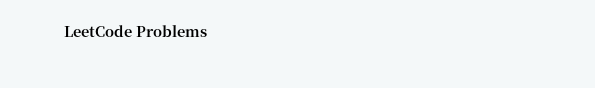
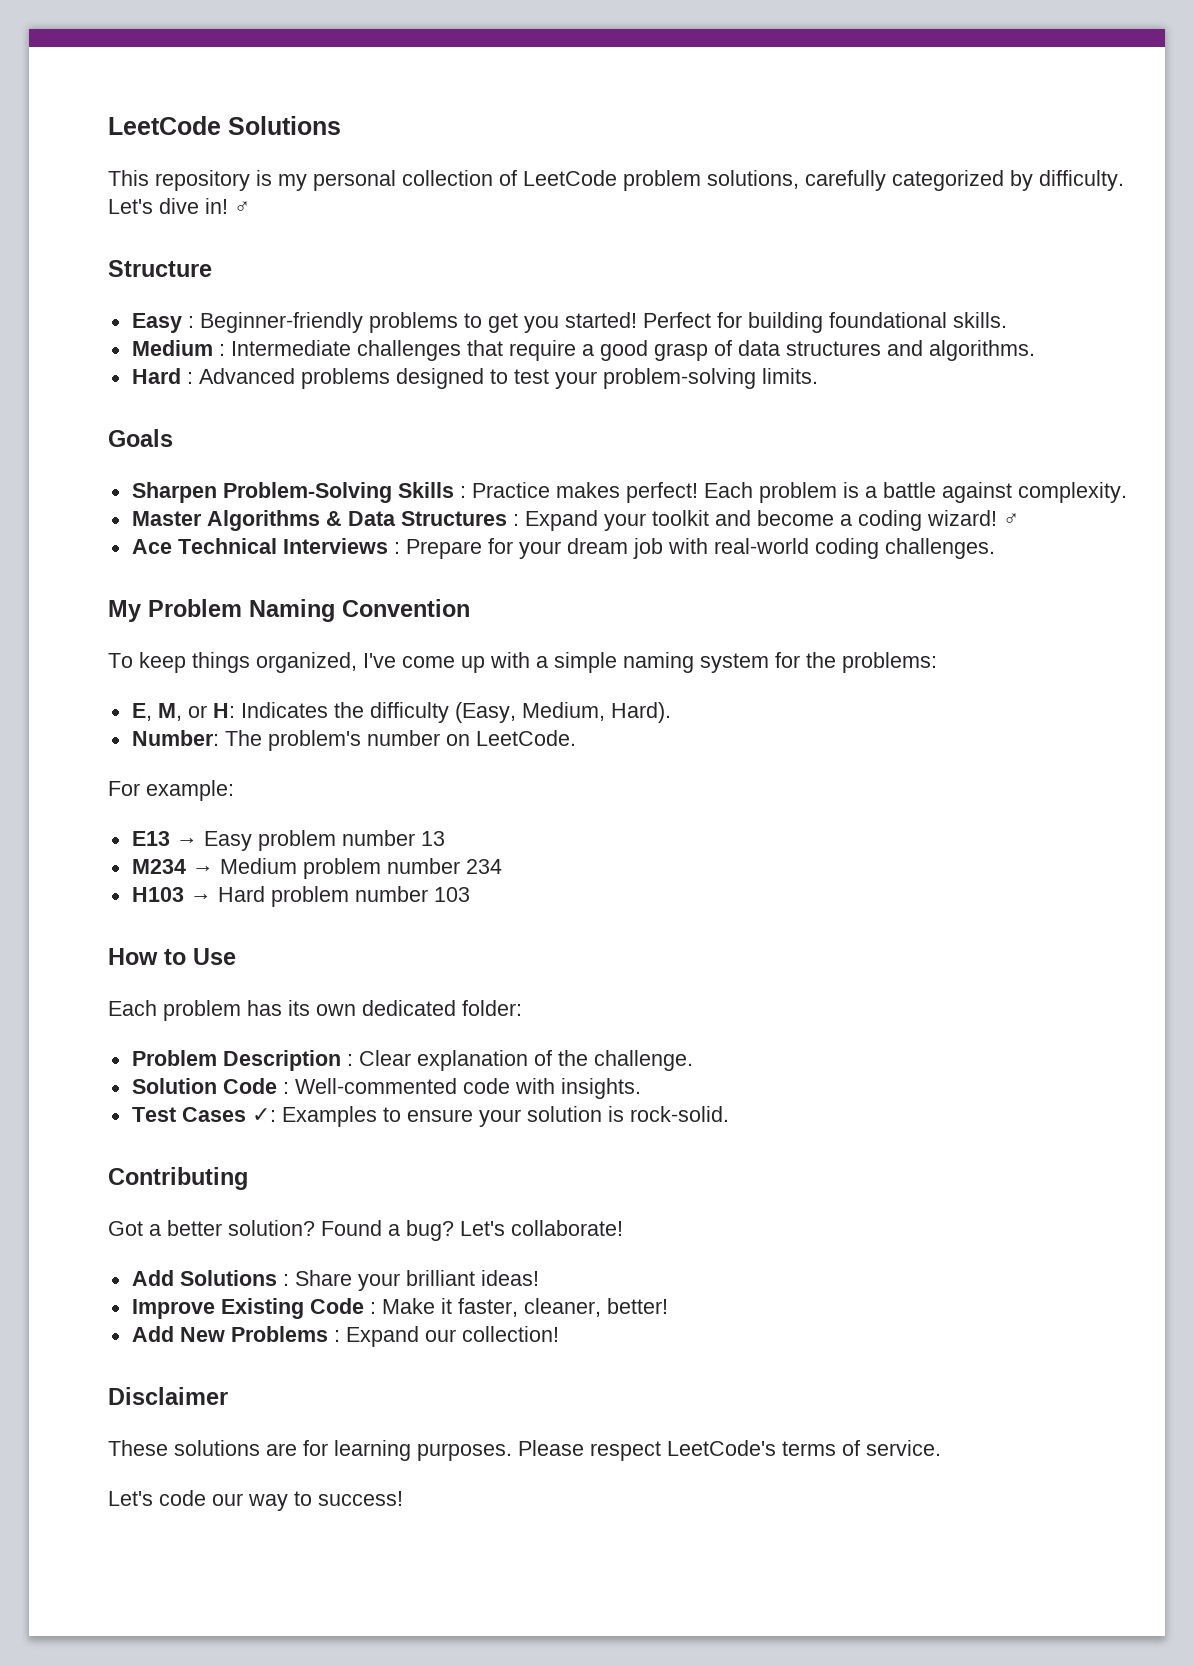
- LeetCode Problems
+ LeetCode Solutions
+ This repository is my personal collection of LeetCode problem solutions, carefully categorized by difficulty. Let's dive in! ♂
+ Structure
+ Easy : Beginner-friendly problems to get you started! Perfect for building foundational skills.
+ Medium : Intermediate challenges that require a good grasp of data structures and algorithms.
+ Hard : Advanced problems designed to test your problem-solving limits.
+ Goals
+ Sharpen Problem-Solving Skills : Practice makes perfect! Each problem is a battle against complexity.
+ Master Algorithms & Data Structures : Expand your toolkit and become a coding wizard! ♂
+ Ace Technical Interviews : Prepare for your dream job with real-world coding challenges.
+ My Problem Naming Convention
+ To keep things organized, I've come up with a simple naming system for the problems:
+ E, M, or H: Indicates the difficulty (Easy, Medium, Hard).
+ Number: The problem's number on LeetCode.
+ For example:
+ E13 → Easy problem number 13
+ M234 → Medium problem number 234
+ H103 → Hard problem number 103
+ How to Use
+ Each problem has its own dedicated folder:
+ Problem Description : Clear explanation of the challenge.
+ Solution Code : Well-commented code with insights.
+ Test Cases ✓: Examples to ensure your solution is rock-solid.
+ Contributing
+ Got a better solution? Found a bug? Let's collaborate!
+ Add Solutions : Share your brilliant ideas!
+ Improve Existing Code : Make it faster, cleaner, better!
+ Add New Problems : Expand our collection!
+ Disclaimer
+ These solutions are for learning purposes. Please respect LeetCode's terms of service.
+ Let's code our way to success!

